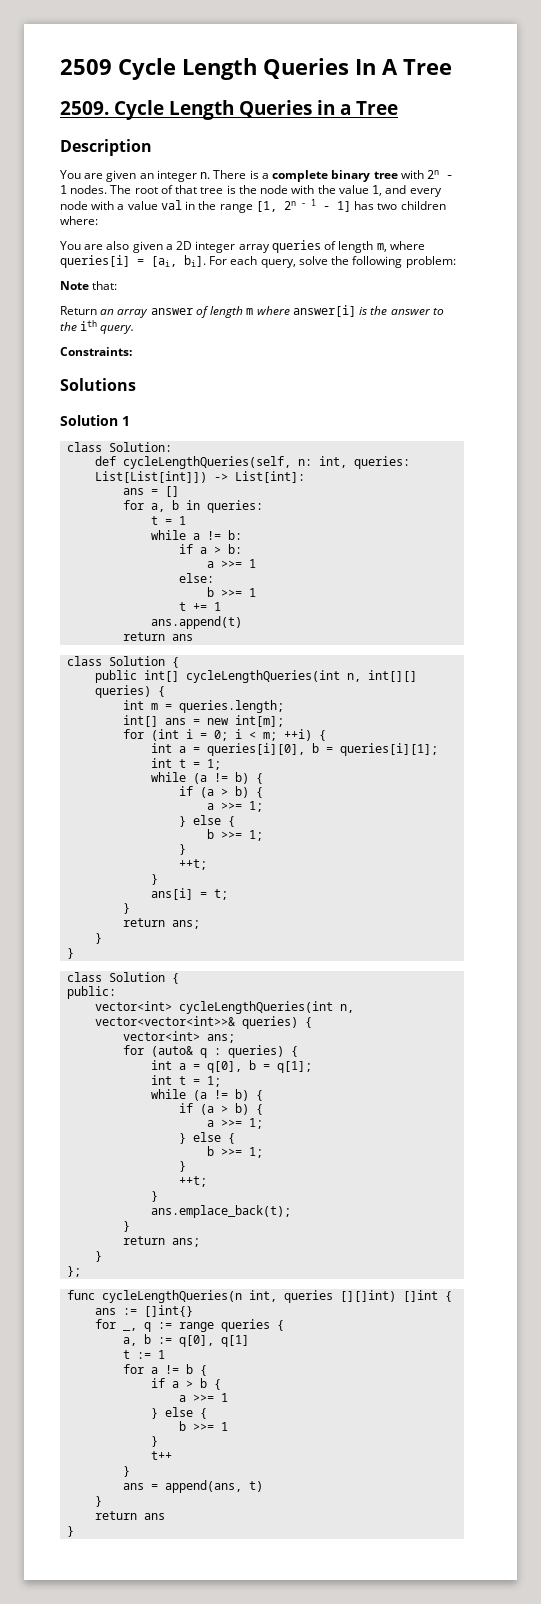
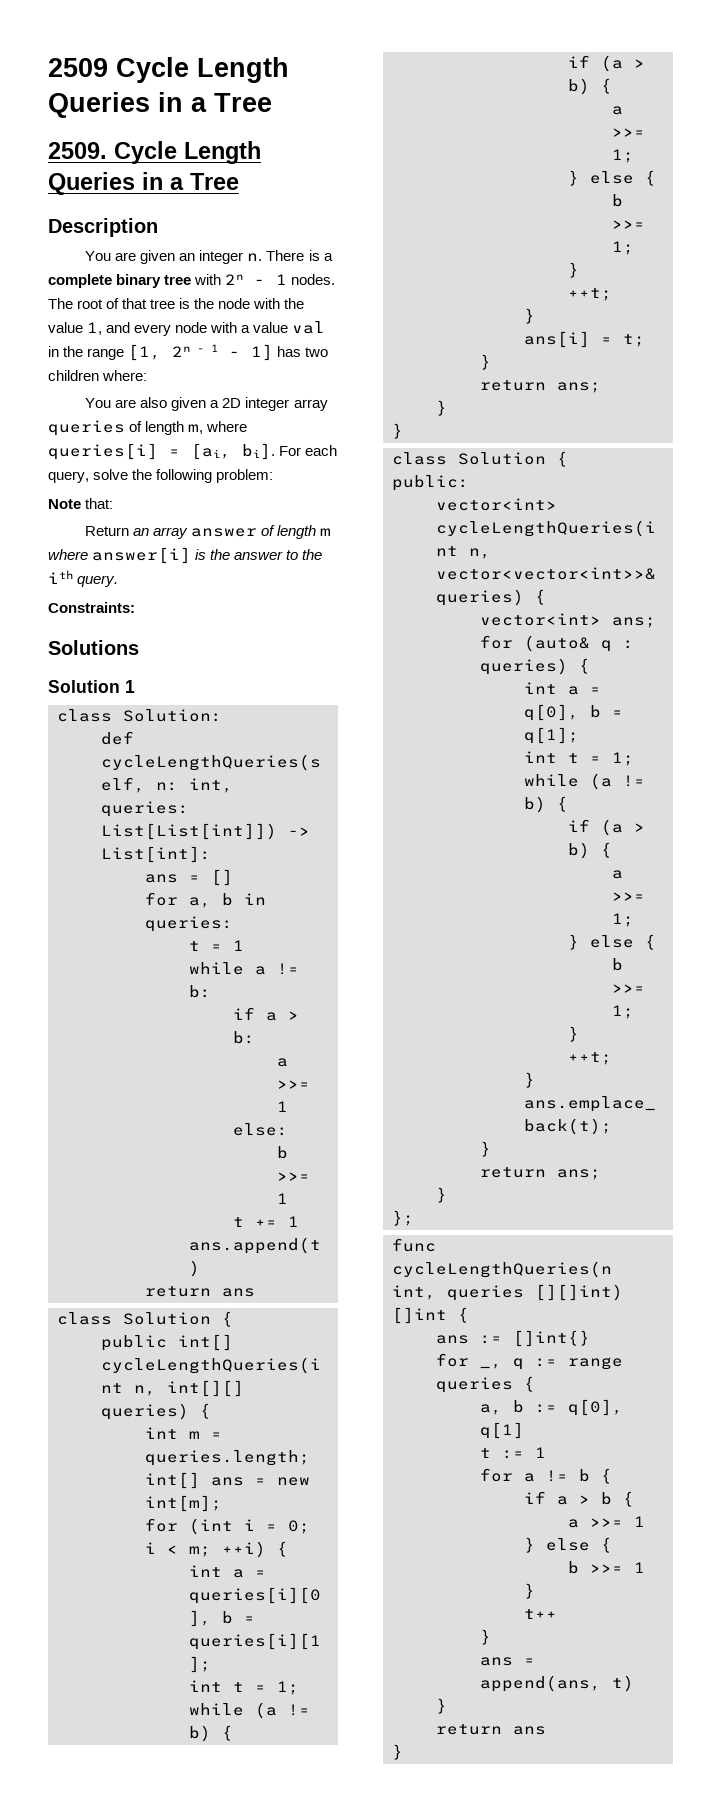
- 2509 Cycle Length Queries In A Tree
+ 2509 Cycle Length Queries in a Tree

